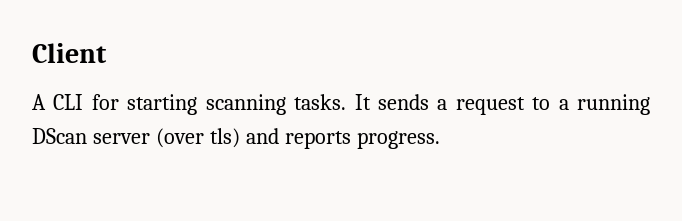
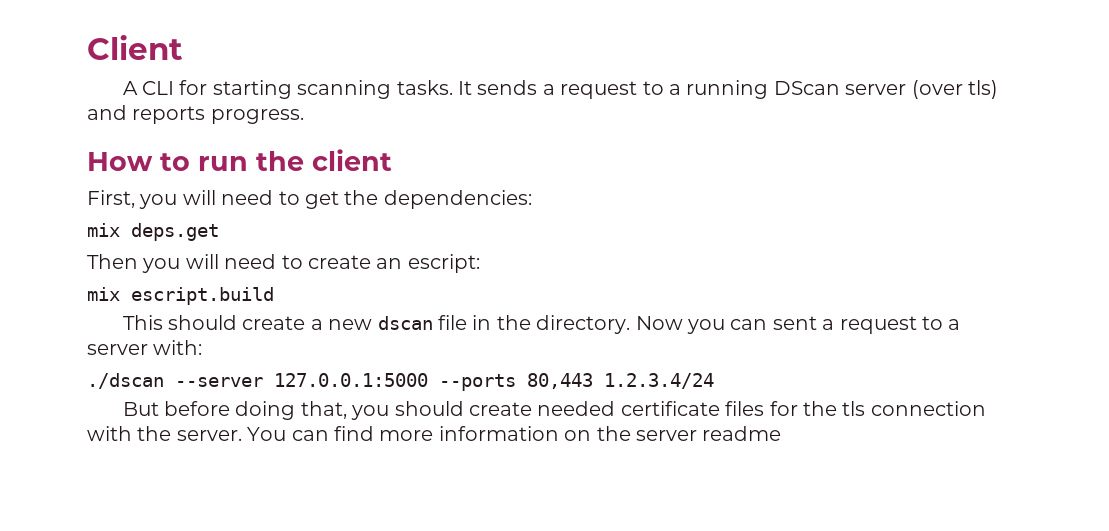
+ How to run the client
+ First, you will need to get the dependencies:
+ mix deps.get
+ Then you will need to create an escript:
+ mix escript.build
+ This should create a new dscan file in the directory. Now you can sent a request to a server with:
+ ./dscan --server 127.0.0.1:5000 --ports 80,443 1.2.3.4/24
+ But before doing that, you should create needed certificate files for the tls connection with the server. You can find more information on the server readme

